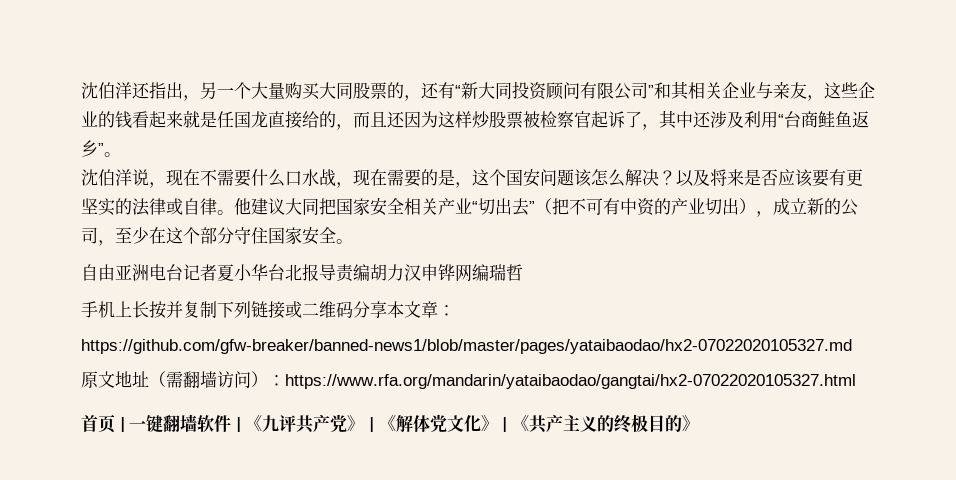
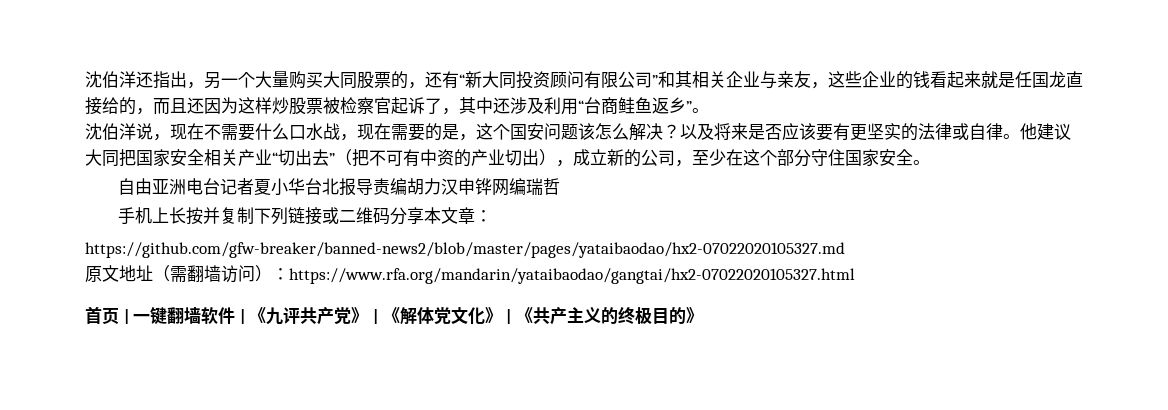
- https://github.com/gfw-breaker/banned-news1/blob/master/pages/yataibaodao/hx2-07022020105327.md
+ https://github.com/gfw-breaker/banned-news2/blob/master/pages/yataibaodao/hx2-07022020105327.md

